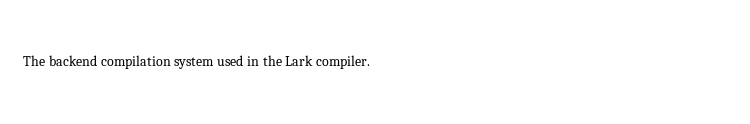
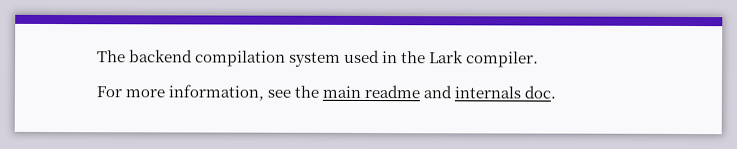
+ For more information, see the main readme and internals doc.

